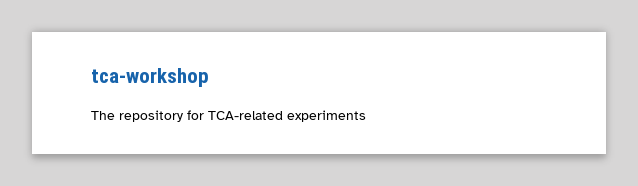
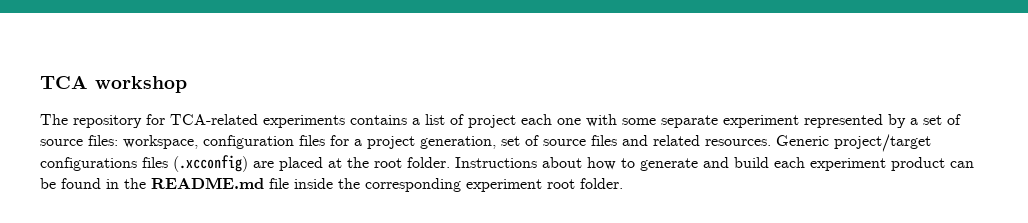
- tca-workshop
+ TCA workshop
- The repository for TCA-related experiments
+ The repository for TCA-related experiments contains a list of project each one with some separate experiment represented by a set of source files: workspace, configuration files for a project generation, set of source files and related resources. Generic project/target configurations files (.xcconfig) are placed at the root folder. Instructions about how to generate and build each experiment product can be found in the README.md file inside the corresponding experiment root folder.

